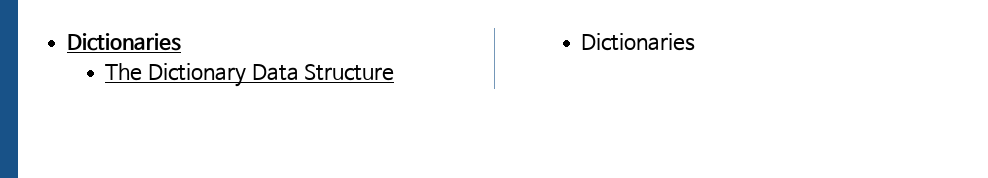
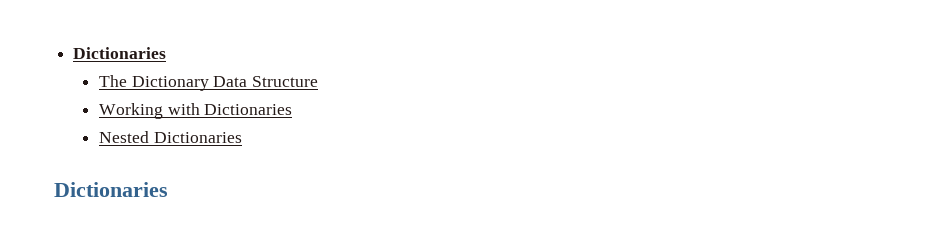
  The Dictionary Data Structure
+ Working with Dictionaries
+ Nested Dictionaries

